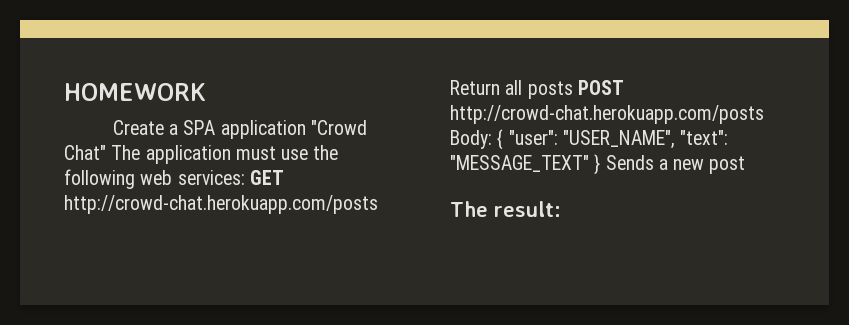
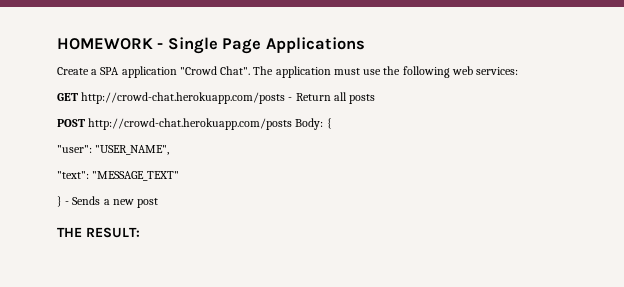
- HOMEWORK
+ HOMEWORK - Single Page Applications
- Create a SPA application "Crowd Chat" The application must use the following web services: GET http://crowd-chat.herokuapp.com/posts Return all posts POST http://crowd-chat.herokuapp.com/posts Body: { "user": "USER_NAME", "text": "MESSAGE_TEXT" } Sends a new post
+ Create a SPA application "Crowd Chat". The application must use the following web services:
+ GET http://crowd-chat.herokuapp.com/posts - Return all posts
+ POST http://crowd-chat.herokuapp.com/posts Body: {
+ "user": "USER_NAME",
+ "text": "MESSAGE_TEXT"
+ } - Sends a new post
- The result:
+ THE RESULT:

